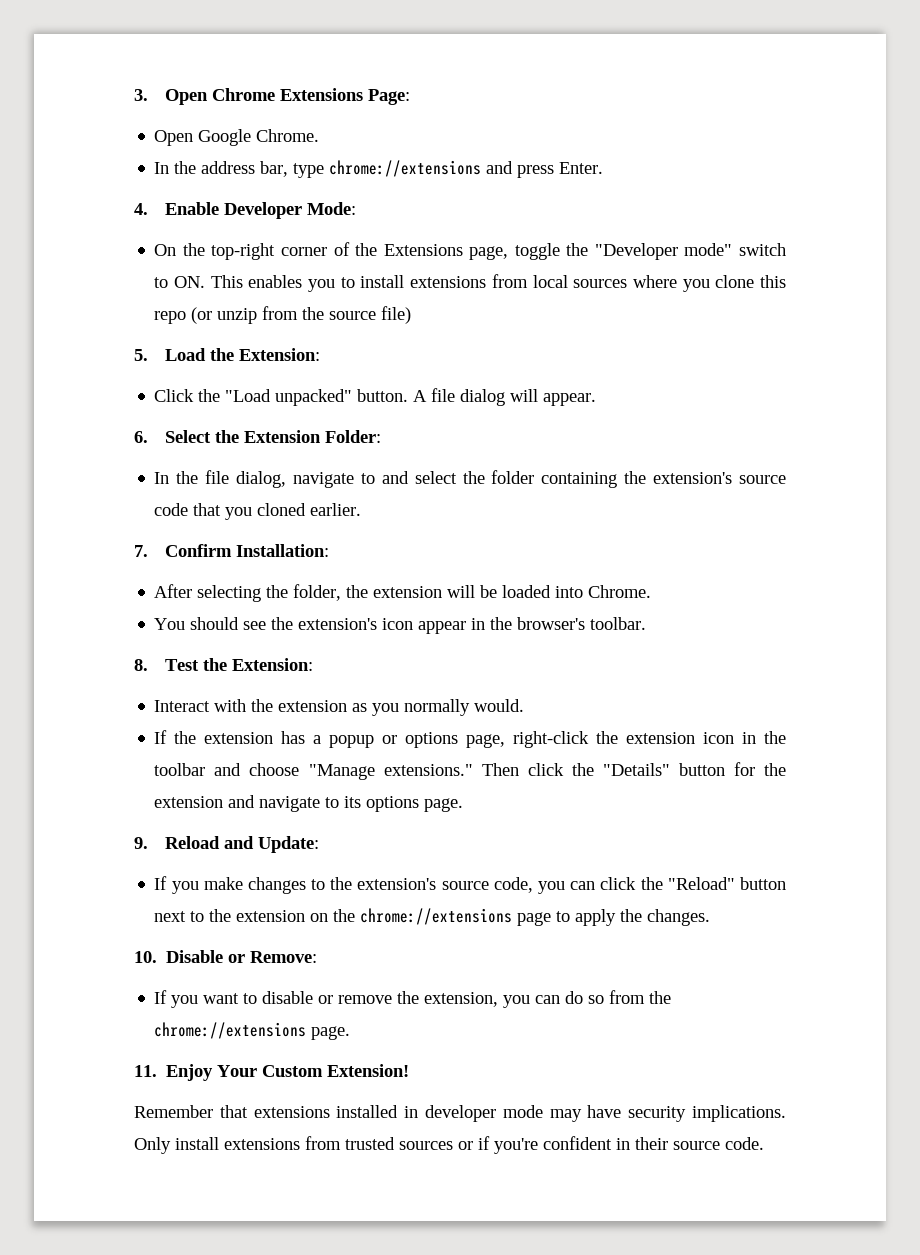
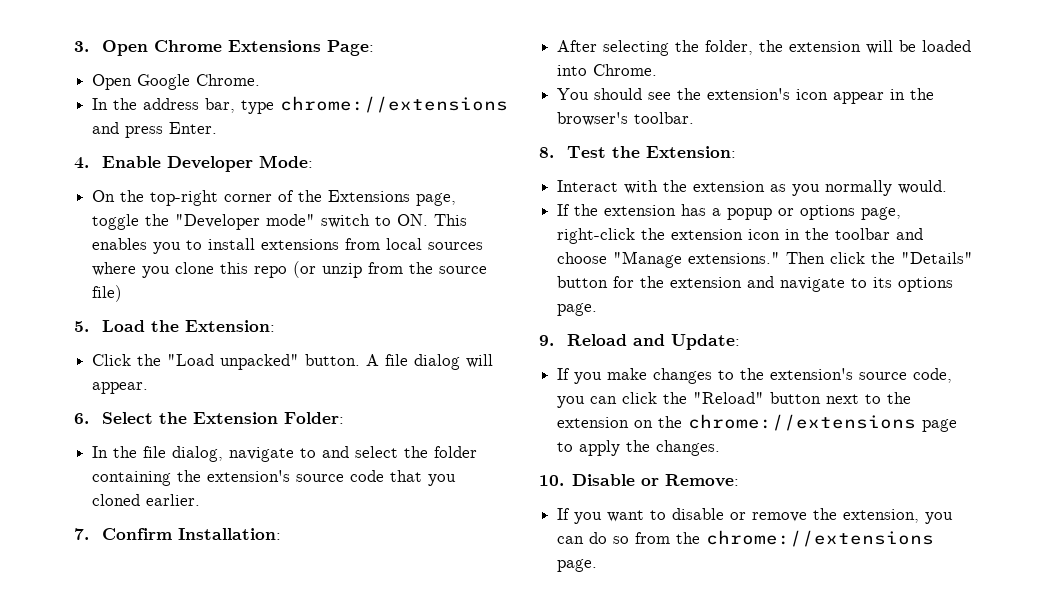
- 11. Enjoy Your Custom Extension!
- Remember that extensions installed in developer mode may have security implications. Only install extensions from trusted sources or if you're confident in their source code.

